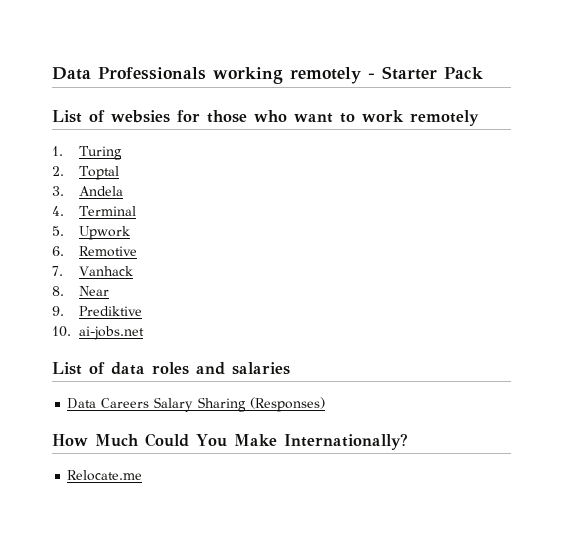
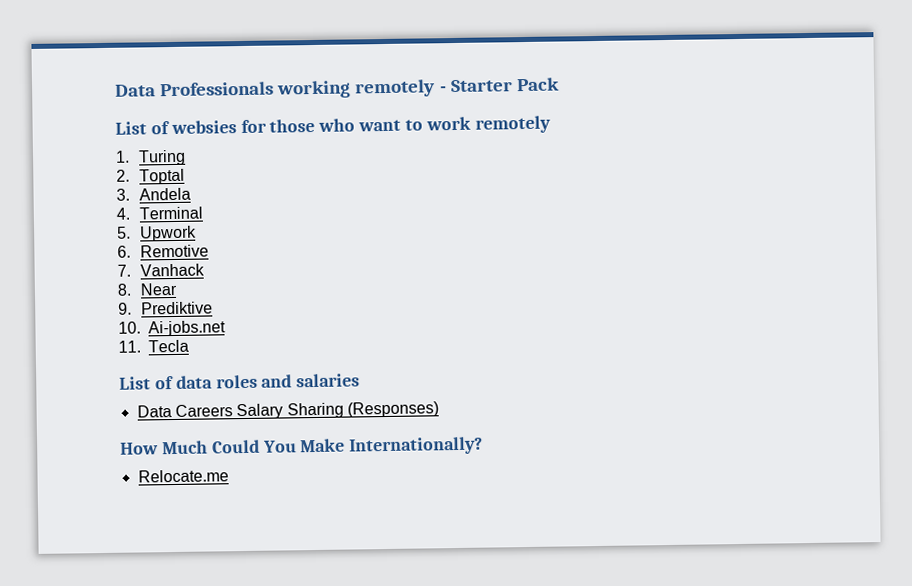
- 10. ai-jobs.net
+ 10. Ai-jobs.net
+ 11. Tecla

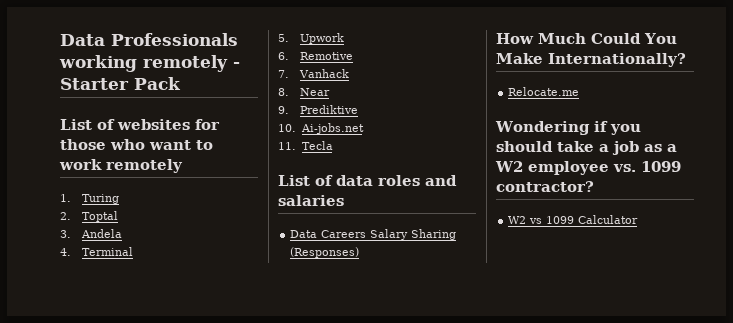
- List of websies for those who want to work remotely
+ List of websites for those who want to work remotely
+ Wondering if you should take a job as a W2 employee vs. 1099 contractor?
+ W2 vs 1099 Calculator

